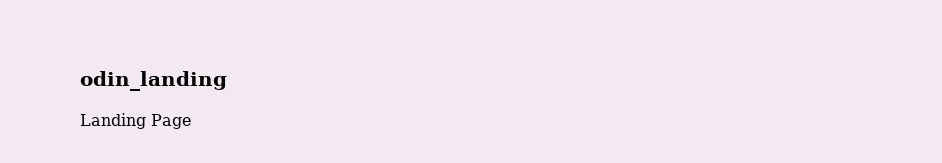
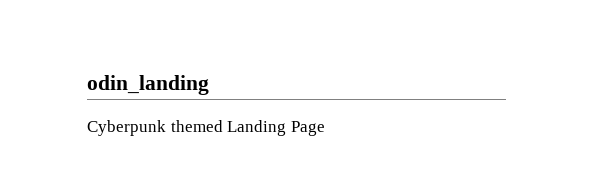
- Landing Page
+ Cyberpunk themed Landing Page

